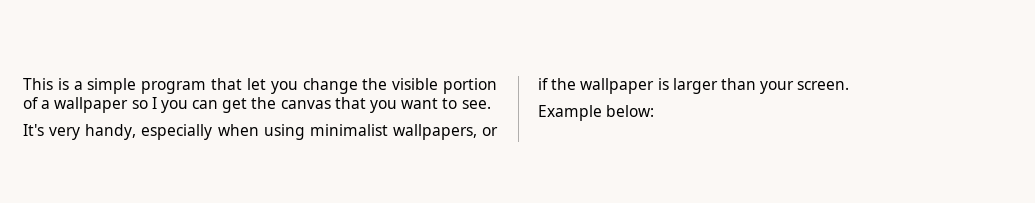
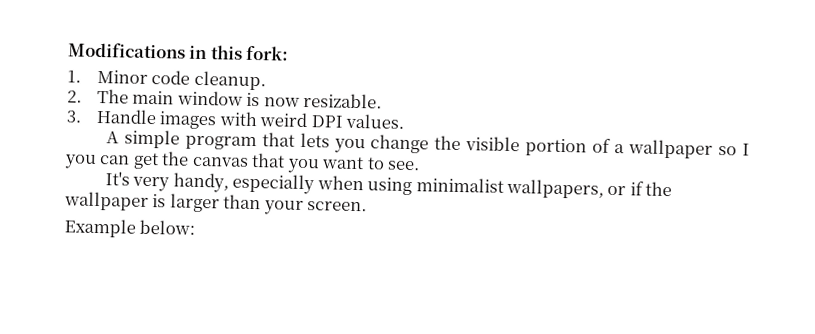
- This is a simple program that let you change the visible portion of a wallpaper so I you can get the canvas that you want to see.
+ Modifications in this fork:
+ 1. Minor code cleanup.
+ 2. The main window is now resizable.
+ 3. Handle images with weird DPI values.
+ A simple program that lets you change the visible portion of a wallpaper so I you can get the canvas that you want to see.

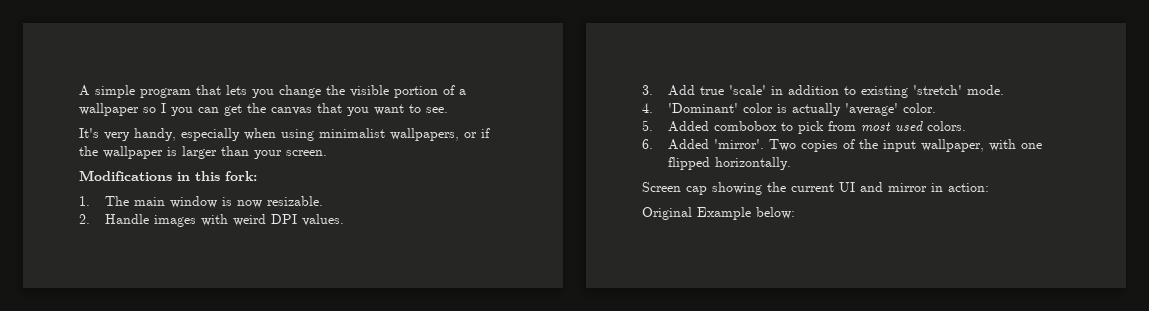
- Modifications in this fork:
- 1. Minor code cleanup.
- 2. The main window is now resizable.
- 3. Handle images with weird DPI values.
- Example below:
+ Modifications in this fork:
+ 1. The main window is now resizable.
+ 2. Handle images with weird DPI values.
+ 3. Add true 'scale' in addition to existing 'stretch' mode.
+ 4. 'Dominant' color is actually 'average' color.
+ 5. Added combobox to pick from most used colors.
+ 6. Added 'mirror'. Two copies of the input wallpaper, with one flipped horizontally.
+ Screen cap showing the current UI and mirror in action:
+ Original Example below:

